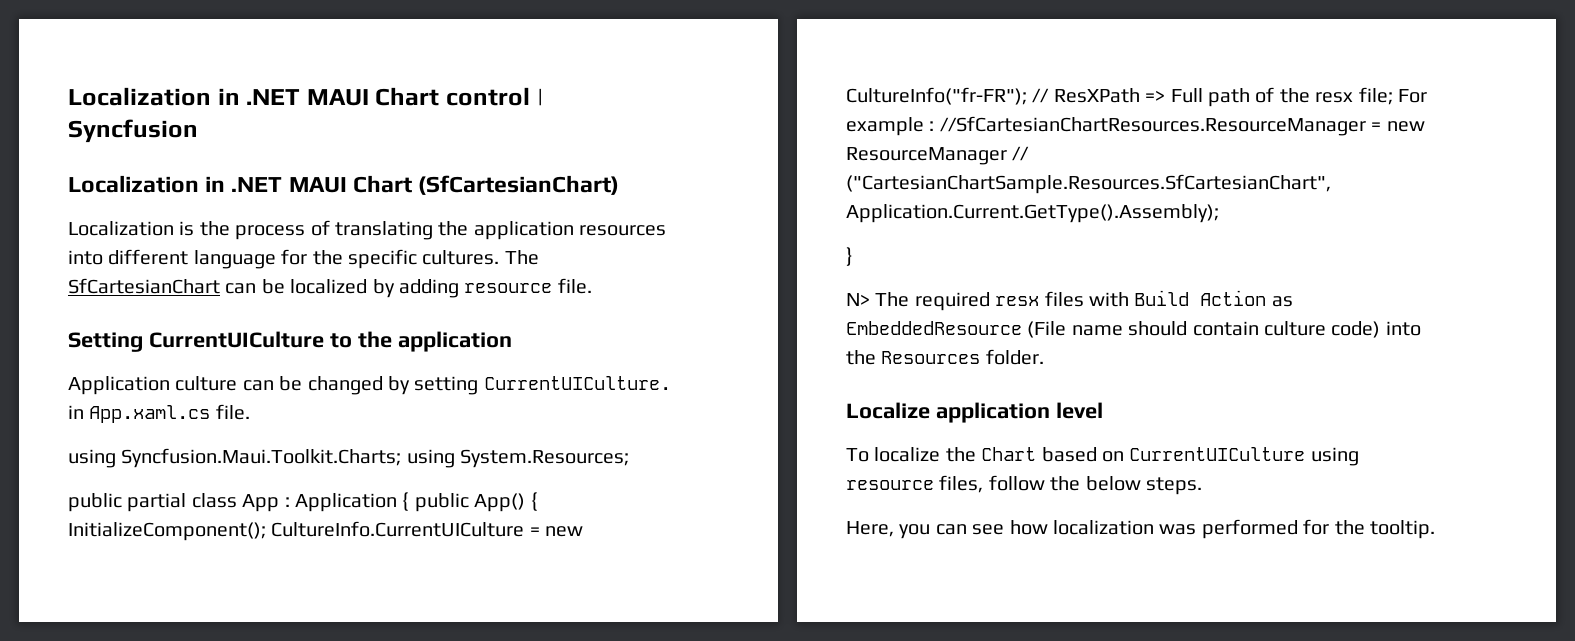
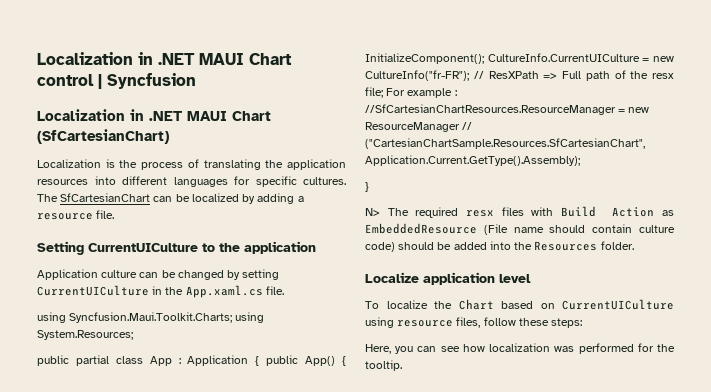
- Localization is the process of translating the application resources into different language for the specific cultures.
+ Localization is the process of translating the application resources into different languages for specific cultures.
- The SfCartesianChart can be localized by adding resource file.
+ The SfCartesianChart can be localized by adding a resource file.
- Application culture can be changed by setting CurrentUICulture. in App.xaml.cs file.
+ Application culture can be changed by setting CurrentUICulture in the App.xaml.cs file.
- N> The required resx files with Build Action as EmbeddedResource (File name should contain culture code) into the Resources folder.
+ N> The required resx files with Build Action as EmbeddedResource (File name should contain culture code) should be added into the Resources folder.
- To localize the Chart based on CurrentUICulture using resource files, follow the below steps.
+ To localize the Chart based on CurrentUICulture using resource files, follow these steps:

